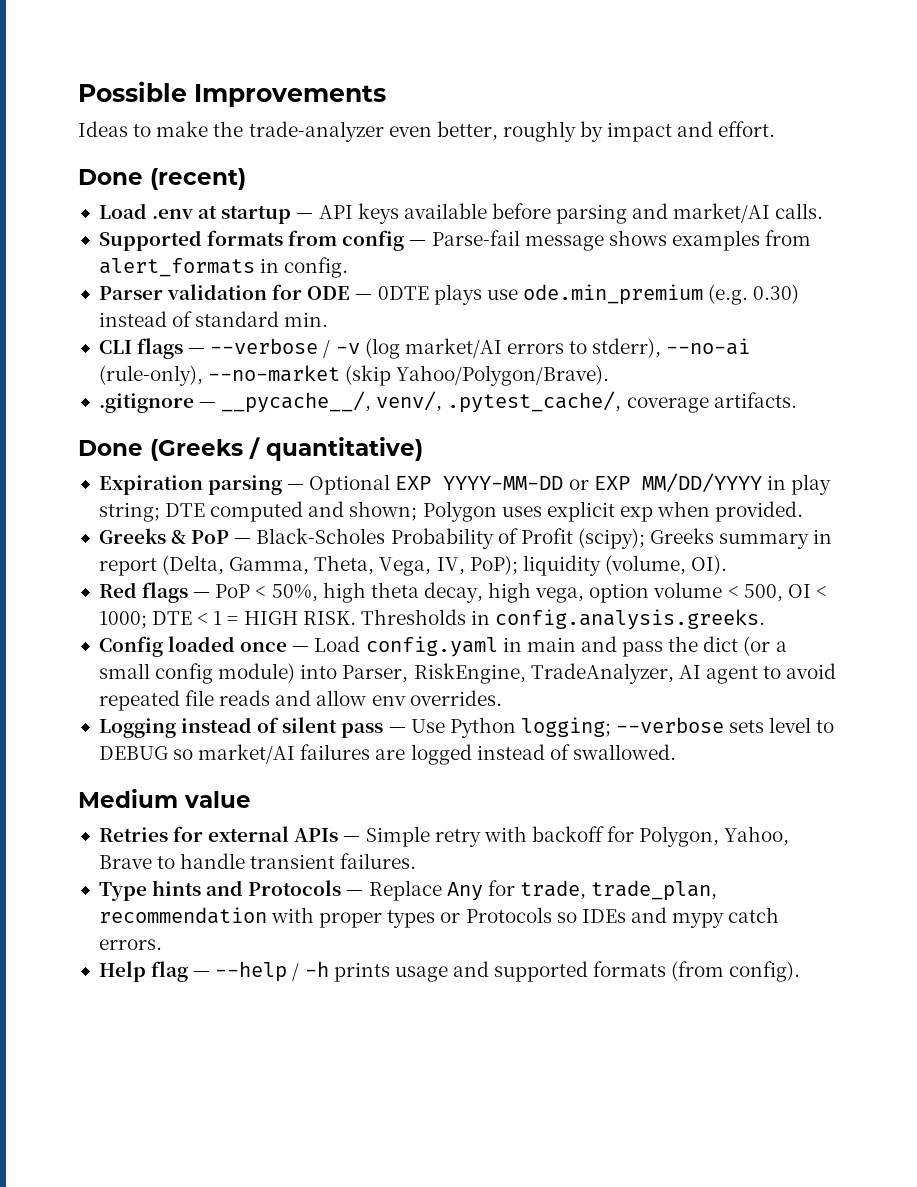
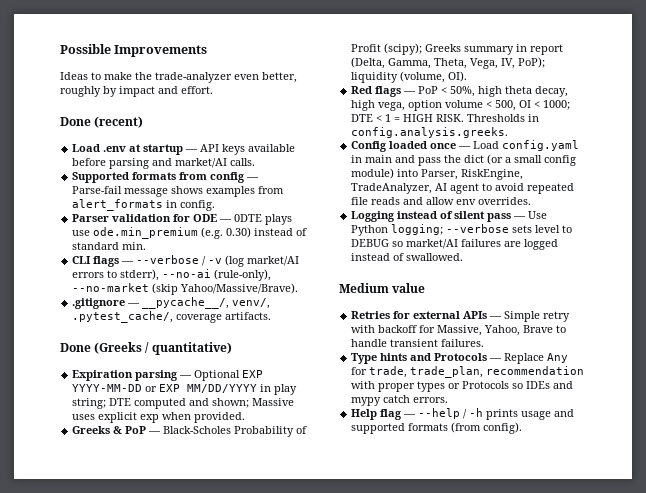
- CLI flags — --verbose / -v (log market/AI errors to stderr), --no-ai (rule-only), --no-market (skip Yahoo/Polygon/Brave).
+ CLI flags — --verbose / -v (log market/AI errors to stderr), --no-ai (rule-only), --no-market (skip Yahoo/Massive/Brave).
- Expiration parsing — Optional EXP YYYY-MM-DD or EXP MM/DD/YYYY in play string; DTE computed and shown; Polygon uses explicit exp when provided.
+ Expiration parsing — Optional EXP YYYY-MM-DD or EXP MM/DD/YYYY in play string; DTE computed and shown; Massive uses explicit exp when provided.
- Retries for external APIs — Simple retry with backoff for Polygon, Yahoo, Brave to handle transient failures.
+ Retries for external APIs — Simple retry with backoff for Massive, Yahoo, Brave to handle transient failures.

